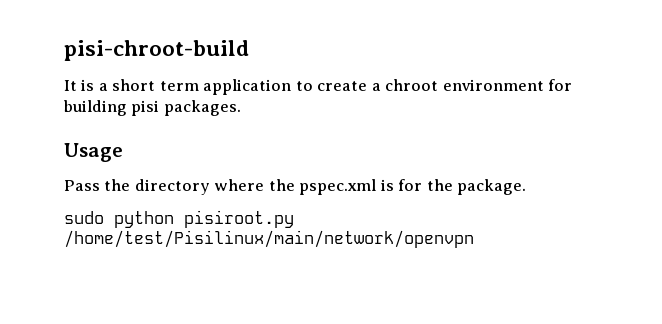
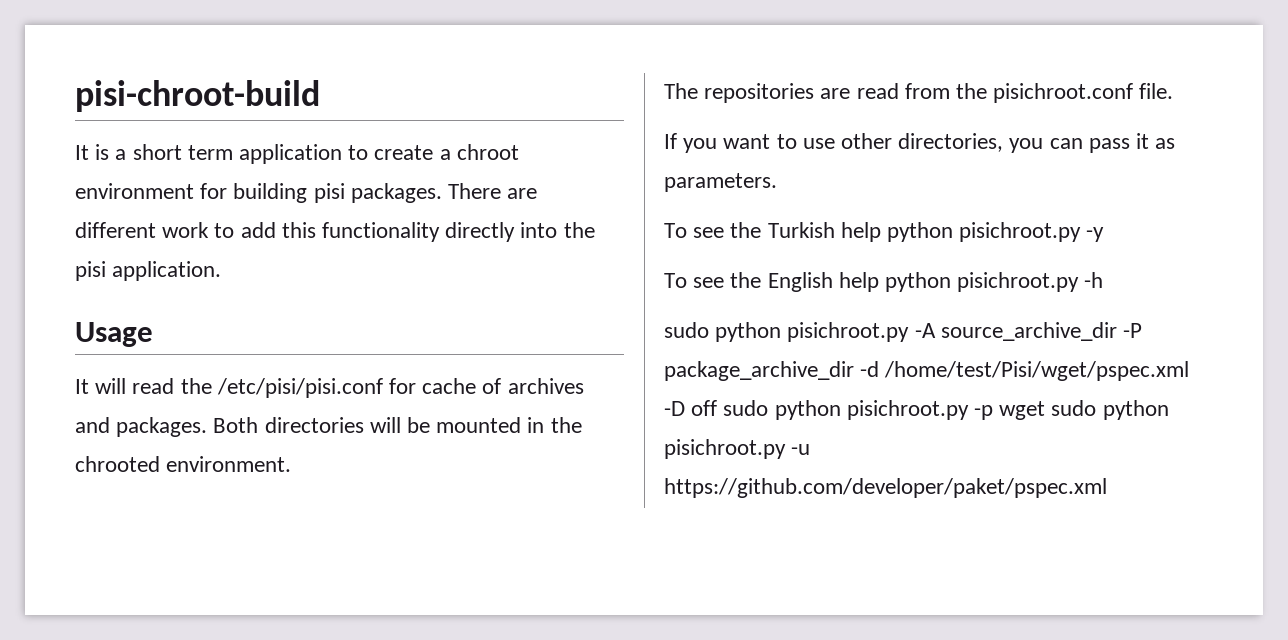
- It is a short term application to create a chroot environment for building pisi packages.
+ It is a short term application to create a chroot environment for building pisi packages. There are different work to add this functionality directly into the pisi application.
  Usage
- Pass the directory where the pspec.xml is for the package.
- sudo python pisiroot.py /home/test/Pisilinux/main/network/openvpn
+ It will read the /etc/pisi/pisi.conf for cache of archives and packages. Both directories will be mounted in the chrooted environment.
+ The repositories are read from the pisichroot.conf file.
+ If you want to use other directories, you can pass it as parameters.
+ To see the Turkish help python pisichroot.py -y
+ To see the English help python pisichroot.py -h
+ sudo python pisichroot.py -A source_archive_dir -P package_archive_dir -d /home/test/Pisi/wget/pspec.xml -D off sudo python pisichroot.py -p wget sudo python pisichroot.py -u https://github.com/developer/paket/pspec.xml

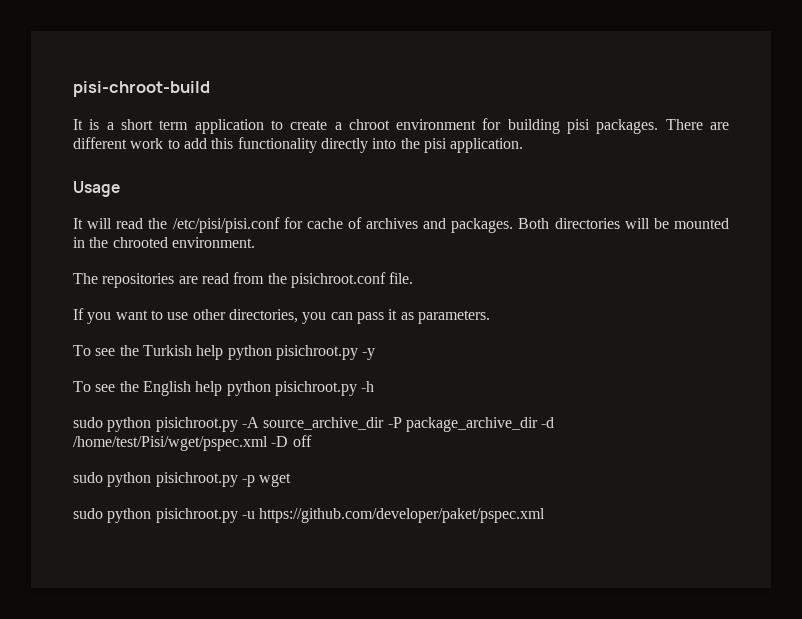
- sudo python pisichroot.py -A source_archive_dir -P package_archive_dir -d /home/test/Pisi/wget/pspec.xml -D off sudo python pisichroot.py -p wget sudo python pisichroot.py -u https://github.com/developer/paket/pspec.xml
+ sudo python pisichroot.py -A source_archive_dir -P package_archive_dir -d /home/test/Pisi/wget/pspec.xml -D off
+ sudo python pisichroot.py -p wget
+ sudo python pisichroot.py -u https://github.com/developer/paket/pspec.xml

